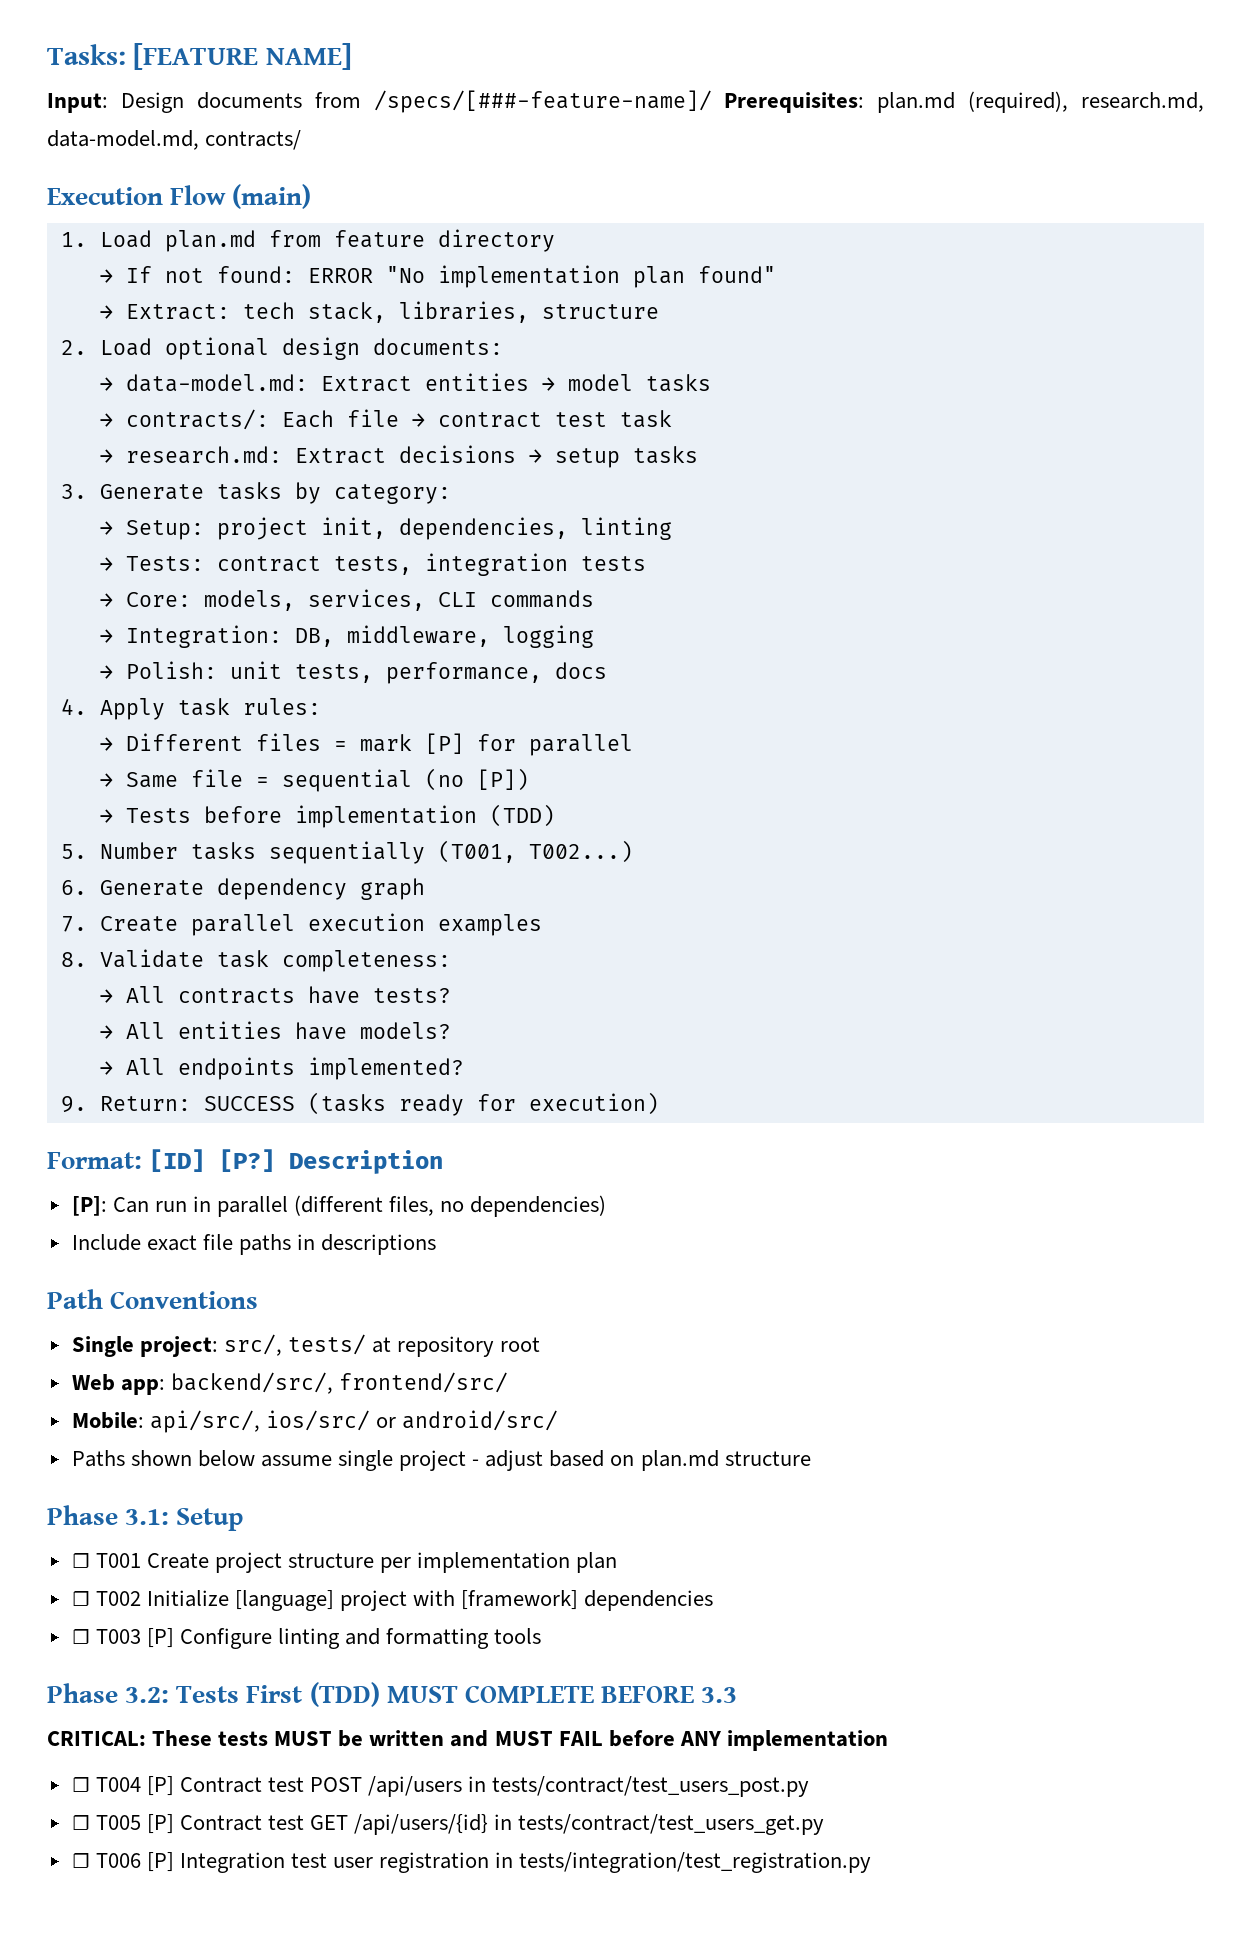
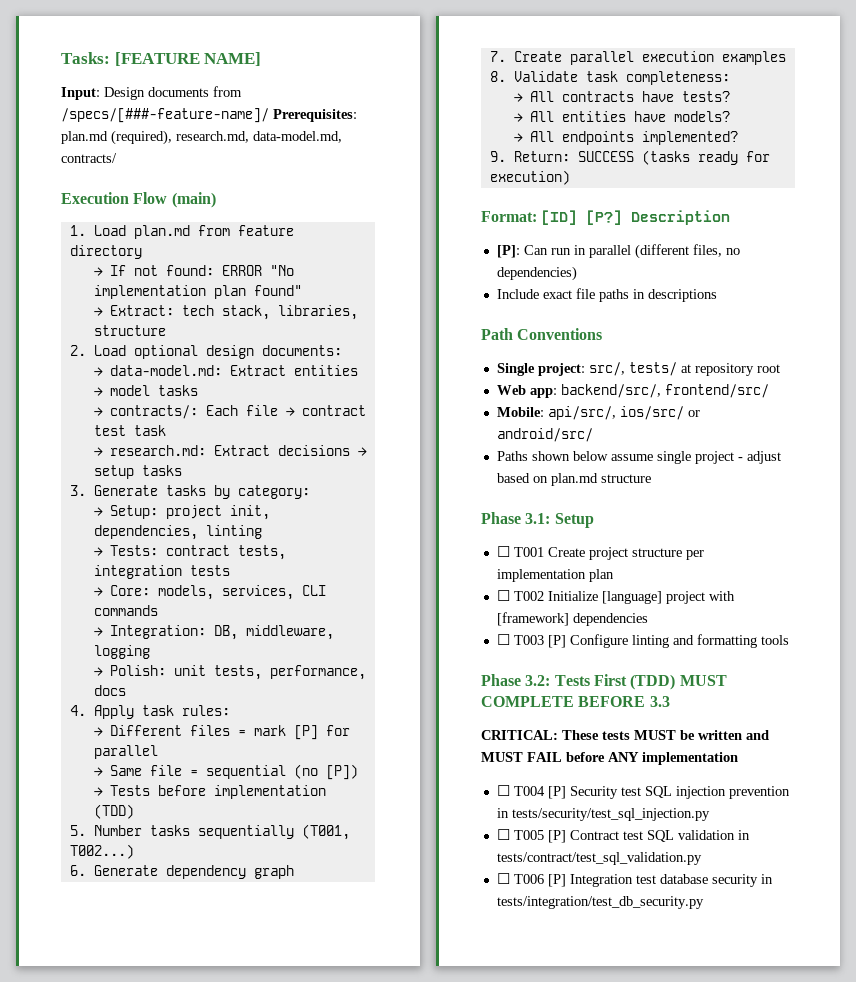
- ☐ T004 [P] Contract test POST /api/users in tests/contract/test_users_post.py
+ ☐ T004 [P] Security test SQL injection prevention in tests/security/test_sql_injection.py
- ☐ T005 [P] Contract test GET /api/users/{id} in tests/contract/test_users_get.py
+ ☐ T005 [P] Contract test SQL validation in tests/contract/test_sql_validation.py
- ☐ T006 [P] Integration test user registration in tests/integration/test_registration.py
+ ☐ T006 [P] Integration test database security in tests/integration/test_db_security.py

